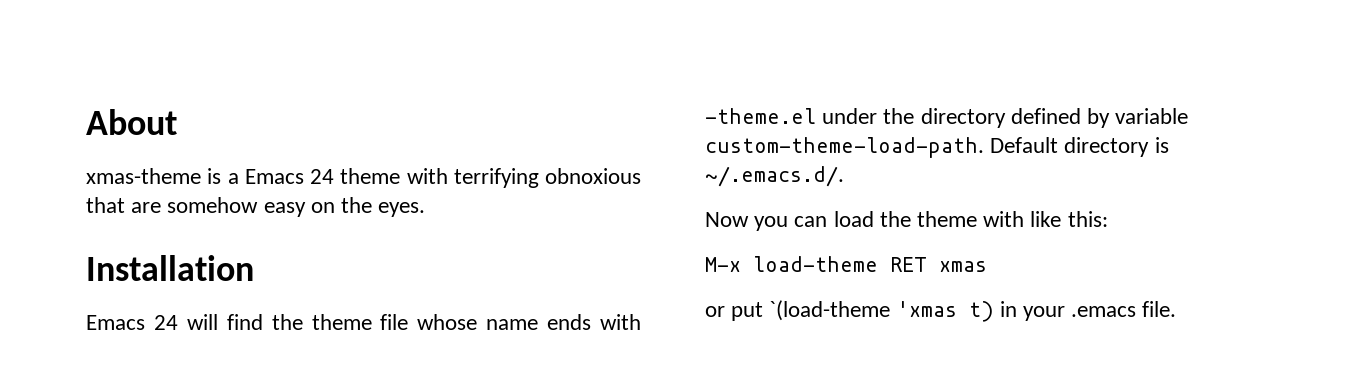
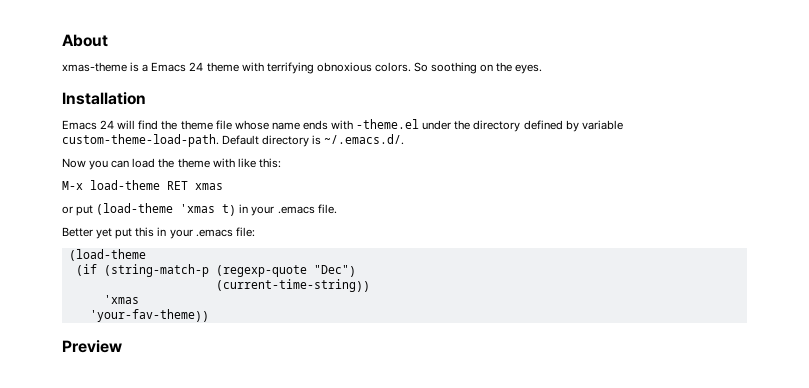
- xmas-theme is a Emacs 24 theme with terrifying obnoxious that are somehow easy on the eyes.
+ xmas-theme is a Emacs 24 theme with terrifying obnoxious colors. So soothing on the eyes.
- or put `(load-theme 'xmas t) in your .emacs file.
+ or put (load-theme 'xmas t) in your .emacs file.
+ Better yet put this in your .emacs file:
+ (load-theme
+ (if (string-match-p (regexp-quote "Dec")
+ (current-time-string))
+ 'xmas
+ 'your-fav-theme))
+ Preview

